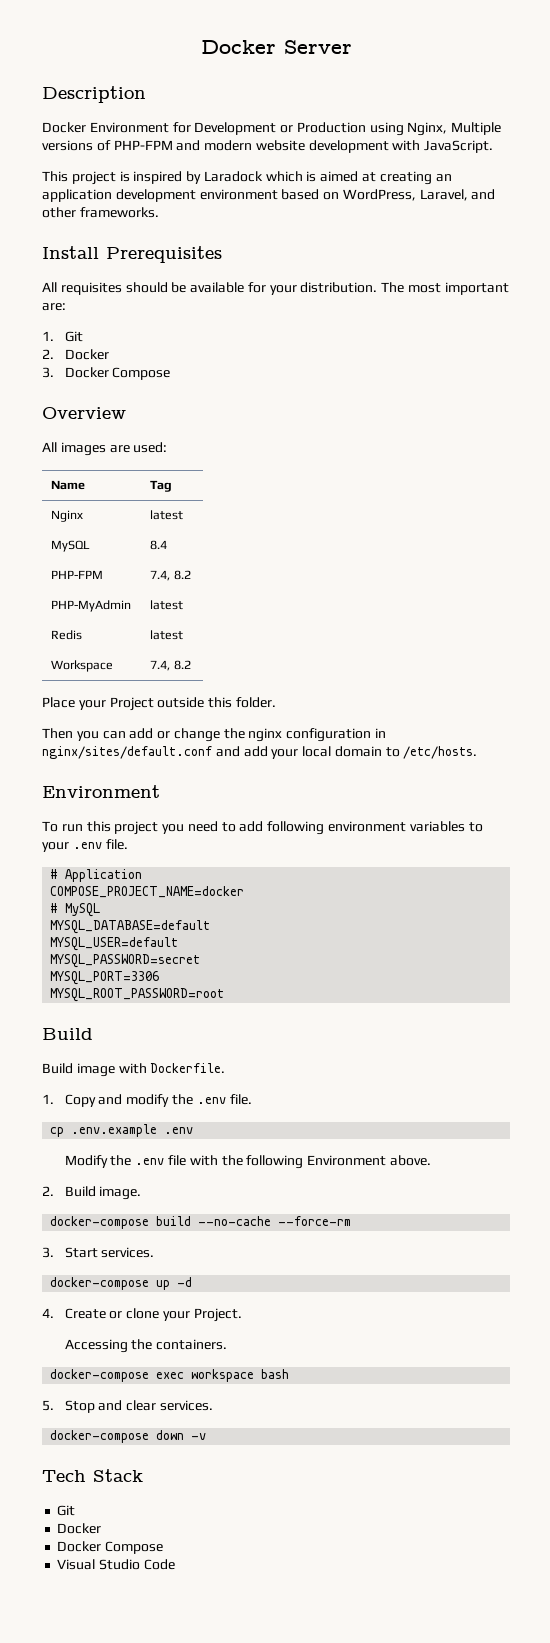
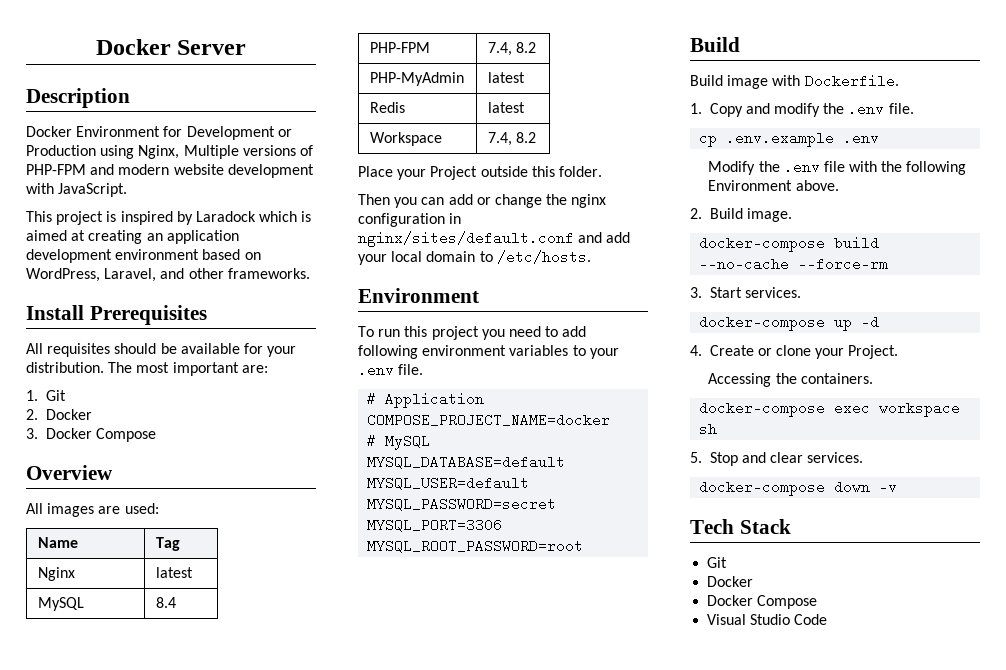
- docker-compose exec workspace bash
+ docker-compose exec workspace sh

